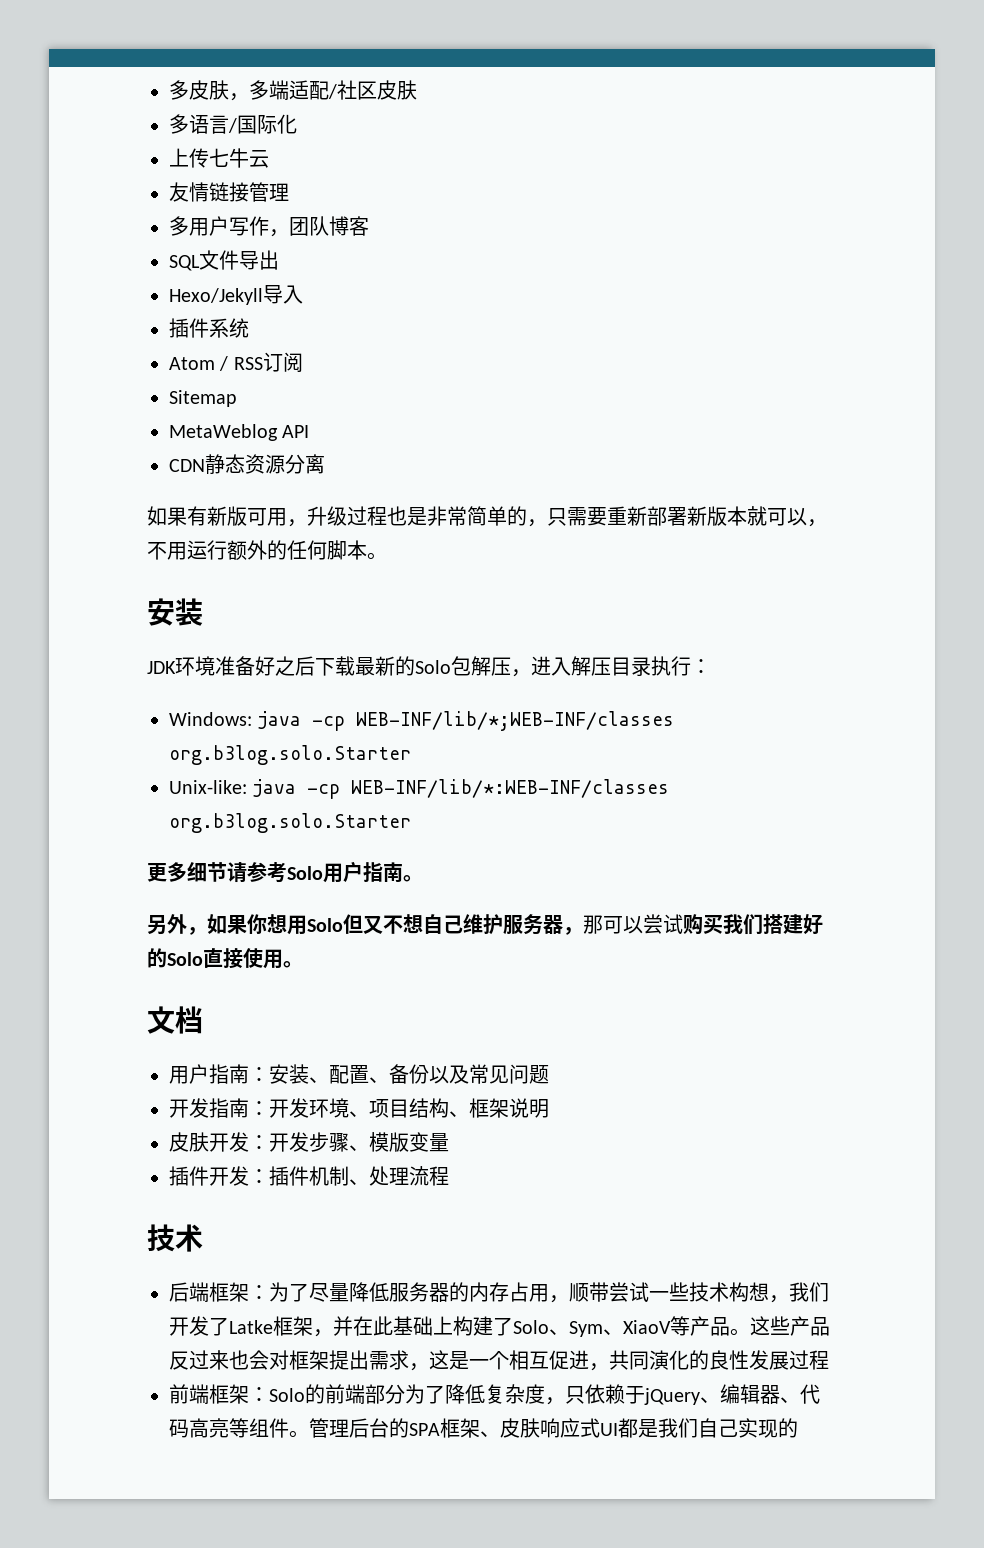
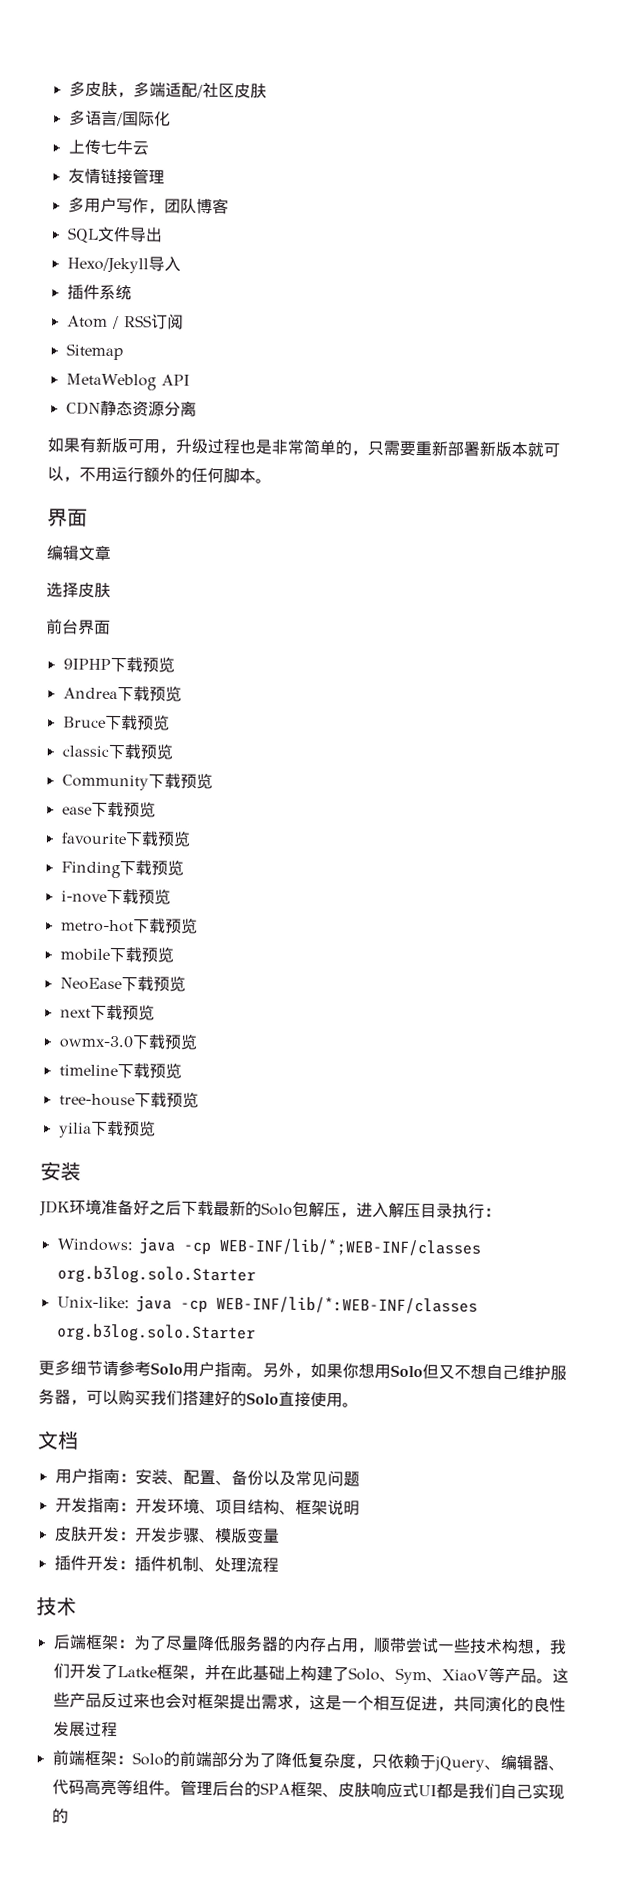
  如果有新版可用，升级过程也是非常简单的，只需要重新部署新版本就可以，不用运行额外的任何脚本。
+ 界面
+ 编辑文章
+ 选择皮肤
+ 前台界面
+ 9IPHP下载预览
+ Andrea下载预览
+ Bruce下载预览
+ classic下载预览
+ Community下载预览
+ ease下载预览
+ favourite下载预览
+ Finding下载预览
+ i-nove下载预览
+ metro-hot下载预览
+ mobile下载预览
+ NeoEase下载预览
+ next下载预览
+ owmx-3.0下载预览
+ timeline下载预览
+ tree-house下载预览
+ yilia下载预览
- 更多细节请参考Solo用户指南。
- 另外，如果你想用Solo但又不想自己维护服务器，那可以尝试购买我们搭建好的Solo直接使用。
+ 更多细节请参考Solo用户指南。另外，如果你想用Solo但又不想自己维护服务器，可以购买我们搭建好的Solo直接使用。

